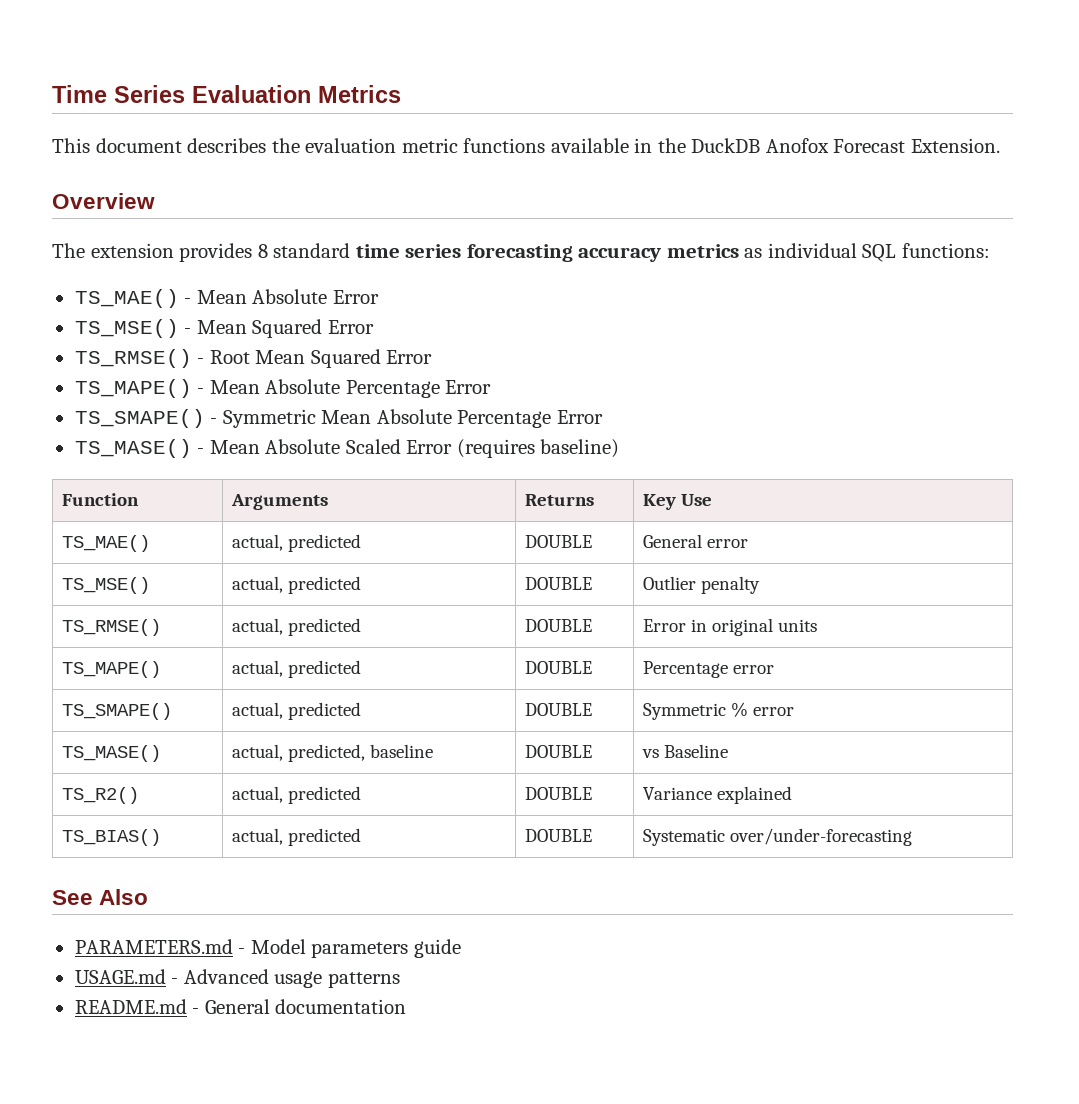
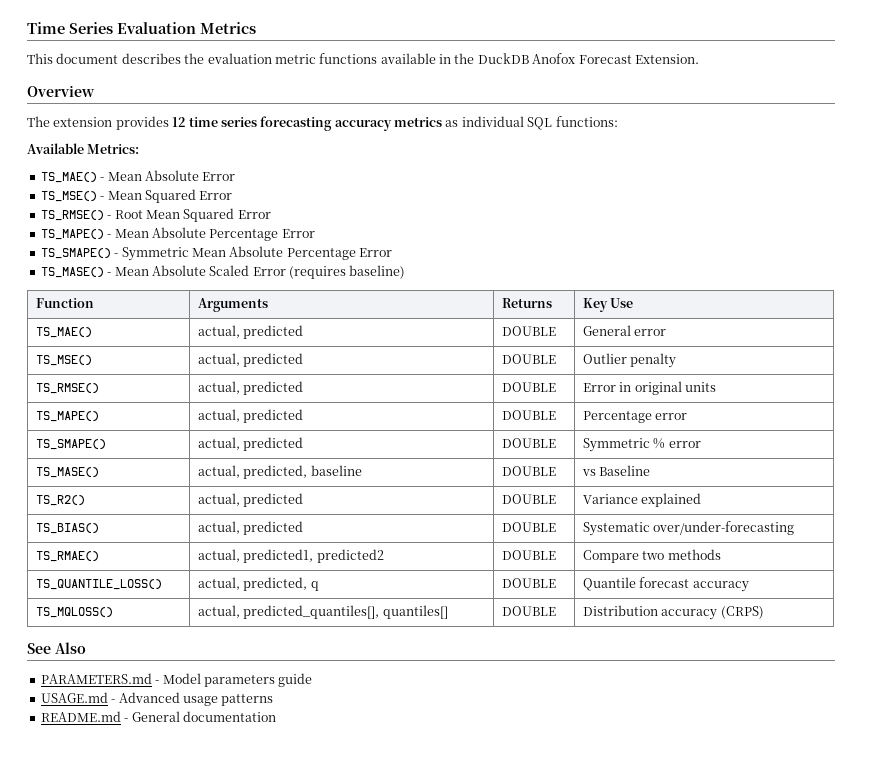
- The extension provides 8 standard time series forecasting accuracy metrics as individual SQL functions:
+ The extension provides 12 time series forecasting accuracy metrics as individual SQL functions:
+ Available Metrics:
+ TS_RMAE() | actual, predicted1, predicted2 | DOUBLE | Compare two methods
+ TS_QUANTILE_LOSS() | actual, predicted, q | DOUBLE | Quantile forecast accuracy
+ TS_MQLOSS() | actual, predicted_quantiles[], quantiles[] | DOUBLE | Distribution accuracy (CRPS)

